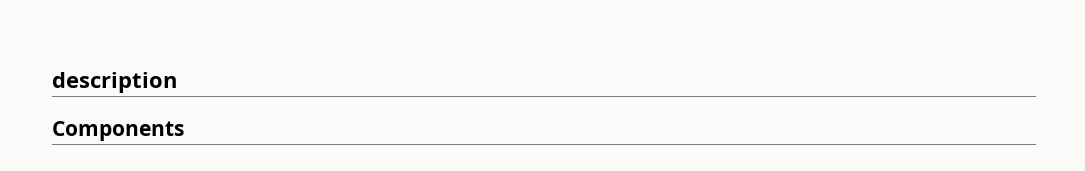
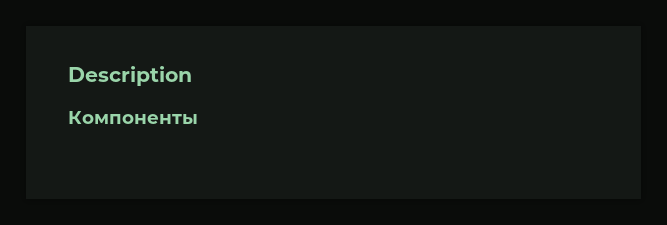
- description
- Components
+ Description
+ Компоненты

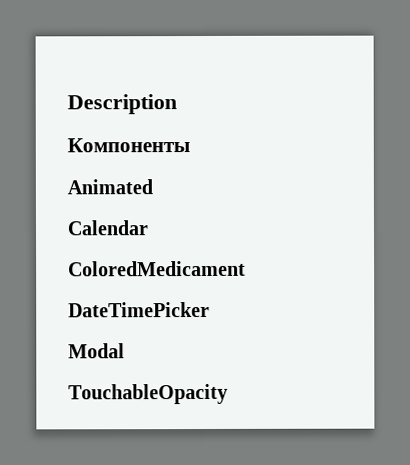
+ Animated
+ Calendar
+ ColoredMedicament
+ DateTimePicker
+ Modal
+ TouchableOpacity

